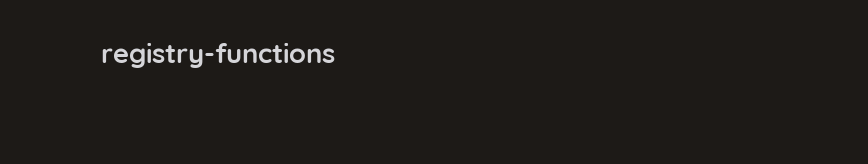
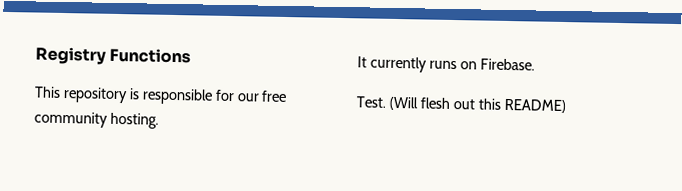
- registry-functions
+ Registry Functions
+ This repository is responsible for our free community hosting.
+ It currently runs on Firebase.
+ Test. (Will flesh out this README)

